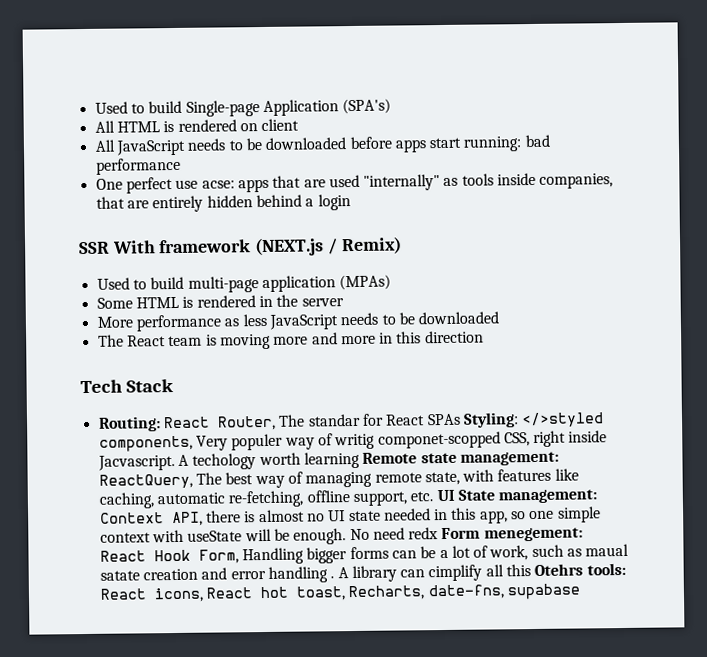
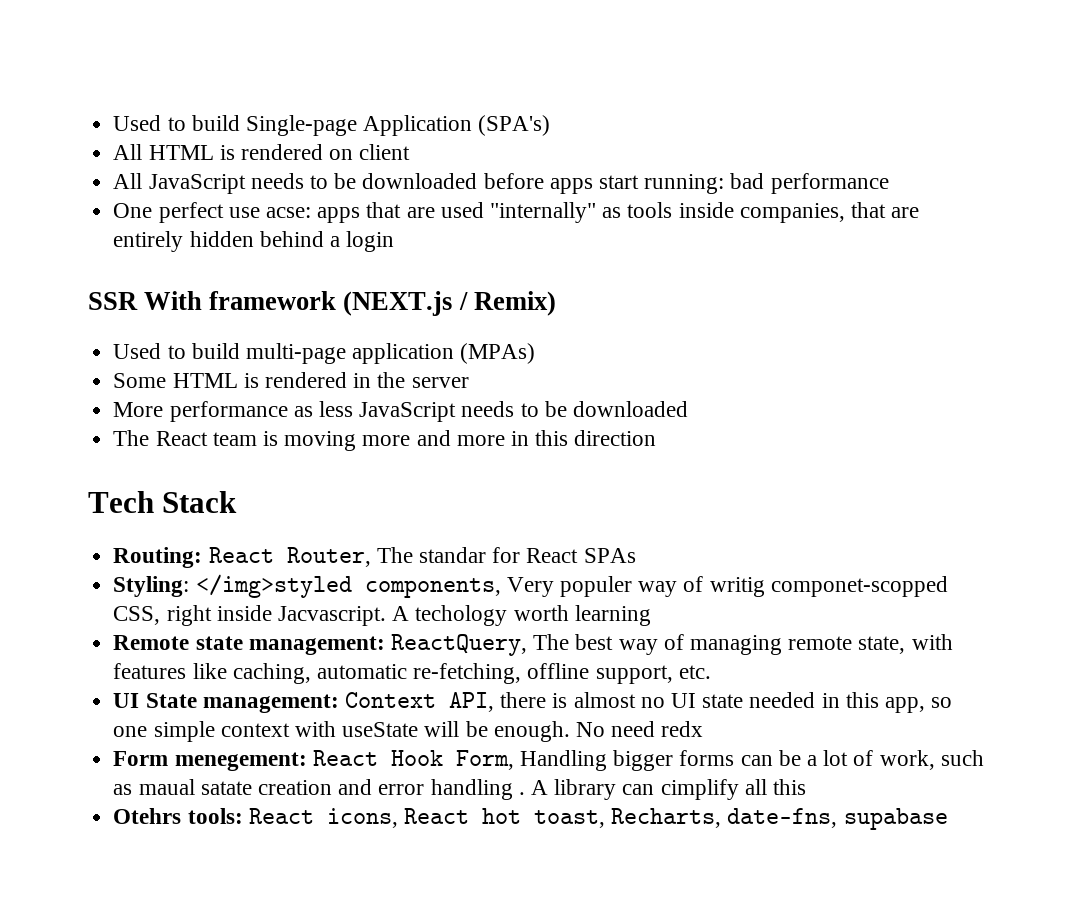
- Routing: React Router, The standar for React SPAs Styling: </>styled components, Very populer way of writig componet-scopped CSS, right inside Jacvascript.
+ Routing: React Router, The standar for React SPAs
+ Styling: </img>styled components, Very populer way of writig componet-scopped CSS, right inside Jacvascript.
- A techology worth learning Remote state management: ReactQuery, The best way of managing remote state, with features like caching, automatic re-fetching, offline support, etc. UI State management: Context API, there is almost no UI state needed in this app, so one simple context with useState will be enough.
+ A techology worth learning
+ Remote state management: ReactQuery, The best way of managing remote state, with features like caching, automatic re-fetching, offline support, etc.
+ UI State management: Context API, there is almost no UI state needed in this app, so one simple context with useState will be enough.
- No need redx Form menegement: React Hook Form, Handling bigger forms can be a lot of work, such as maual satate creation and error handling .
+ No need redx
+ Form menegement: React Hook Form, Handling bigger forms can be a lot of work, such as maual satate creation and error handling .
- A library can cimplify all this Otehrs tools: React icons, React hot toast, Recharts, date-fns, supabase
+ A library can cimplify all this
+ Otehrs tools: React icons, React hot toast, Recharts, date-fns, supabase

